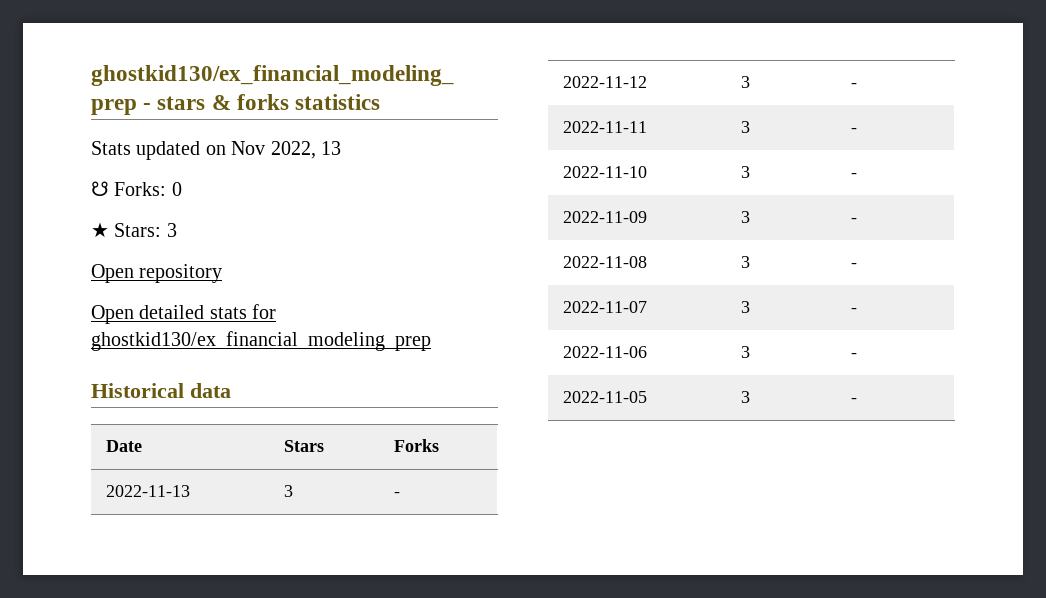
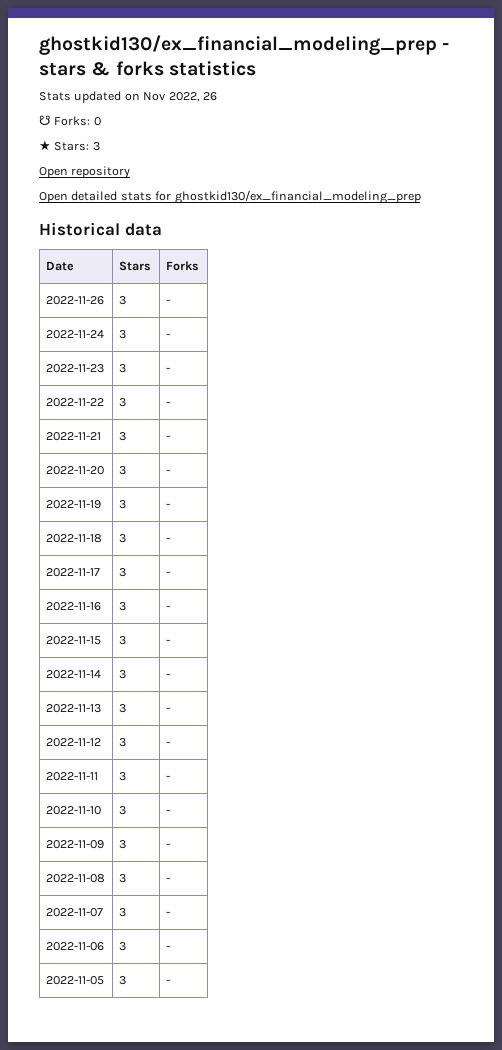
- Stats updated on Nov 2022, 13
+ Stats updated on Nov 2022, 26
+ 2022-11-26 | 3 | -
+ 2022-11-24 | 3 | -
+ 2022-11-23 | 3 | -
+ 2022-11-22 | 3 | -
+ 2022-11-21 | 3 | -
+ 2022-11-20 | 3 | -
+ 2022-11-19 | 3 | -
+ 2022-11-18 | 3 | -
+ 2022-11-17 | 3 | -
+ 2022-11-16 | 3 | -
+ 2022-11-15 | 3 | -
+ 2022-11-14 | 3 | -

